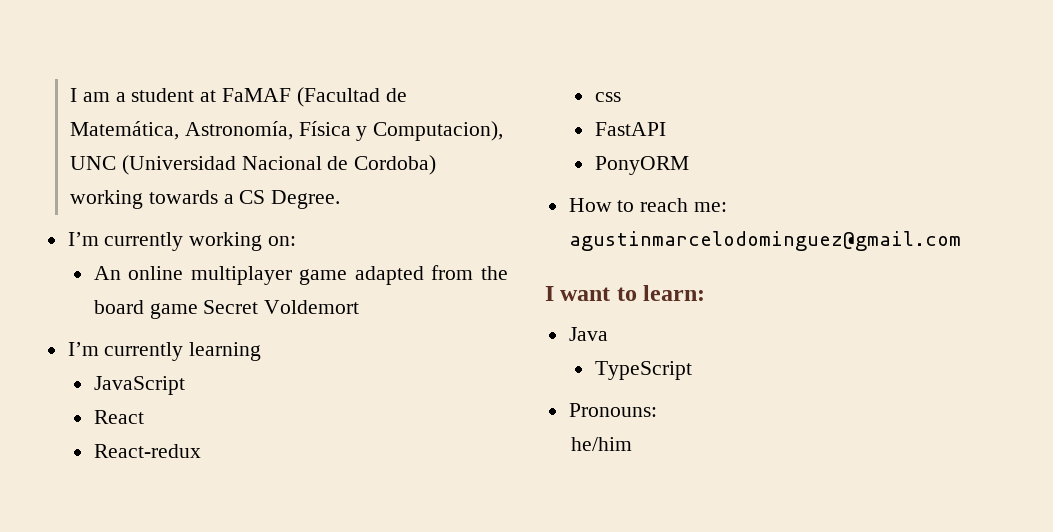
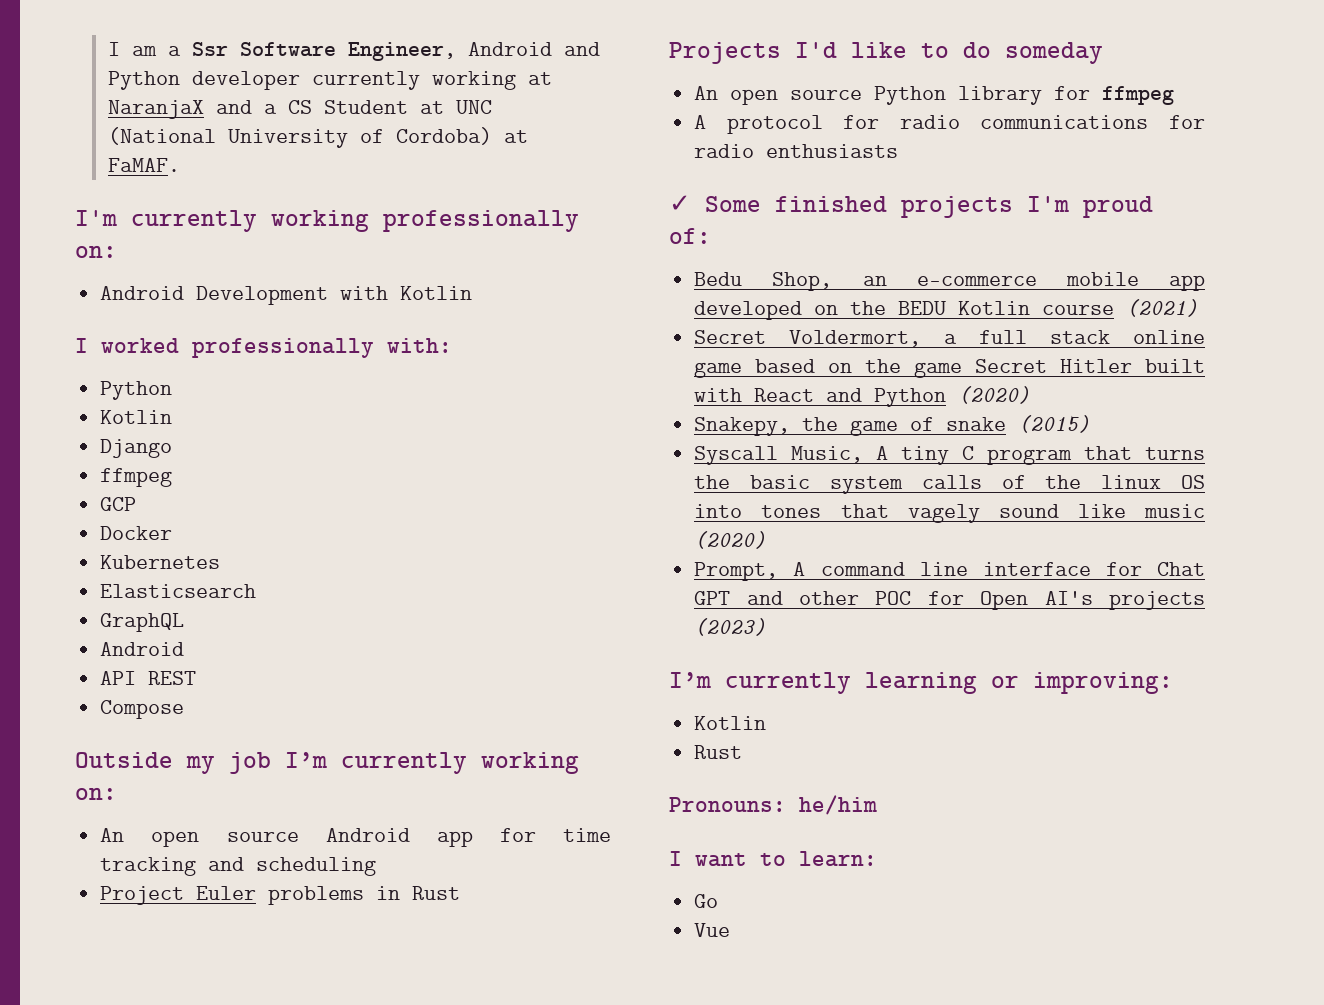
- I am a student at FaMAF (Facultad de Matemática, Astronomía, Física y Computacion), UNC (Universidad Nacional de Cordoba) working towards a CS Degree.
- I’m currently working on:
- An online multiplayer game adapted from the board game Secret Voldemort
- I’m currently learning
- JavaScript
- React
- React-redux
- css
- FastAPI
- PonyORM
- How to reach me: agustinmarcelodominguez@gmail.com
+ I am a Ssr Software Engineer, Android and Python developer currently working at NaranjaX and a CS Student at UNC (National University of Cordoba) at FaMAF.
+ I'm currently working professionally on:
+ Android Development with Kotlin
+ I worked professionally with:
+ Python
+ Kotlin
+ Django
+ ffmpeg
+ GCP
+ Docker
+ Kubernetes
+ Elasticsearch
+ GraphQL
+ Android
+ API REST
+ Compose
+ Outside my job I’m currently working on:
+ An open source Android app for time tracking and scheduling
+ Project Euler problems in Rust
+ Projects I'd like to do someday
+ An open source Python library for ffmpeg
+ A protocol for radio communications for radio enthusiasts
+ ✓ Some finished projects I'm proud of:
+ Bedu Shop, an e-commerce mobile app developed on the BEDU Kotlin course (2021)
+ Secret Voldermort, a full stack online game based on the game Secret Hitler built with React and Python (2020)
+ Snakepy, the game of snake (2015)
+ Syscall Music, A tiny C program that turns the basic system calls of the linux OS into tones that vagely sound like music (2020)
+ Prompt, A command line interface for Chat GPT and other POC for Open AI's projects (2023)
+ I’m currently learning or improving:
+ Kotlin
+ Rust
+ Pronouns: he/him
- Java
- TypeScript
- Pronouns:
- he/him
+ Go
+ Vue

